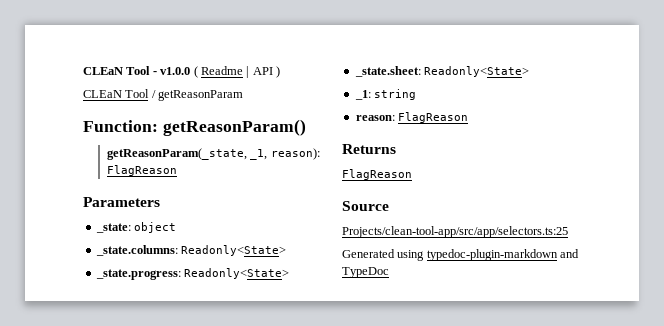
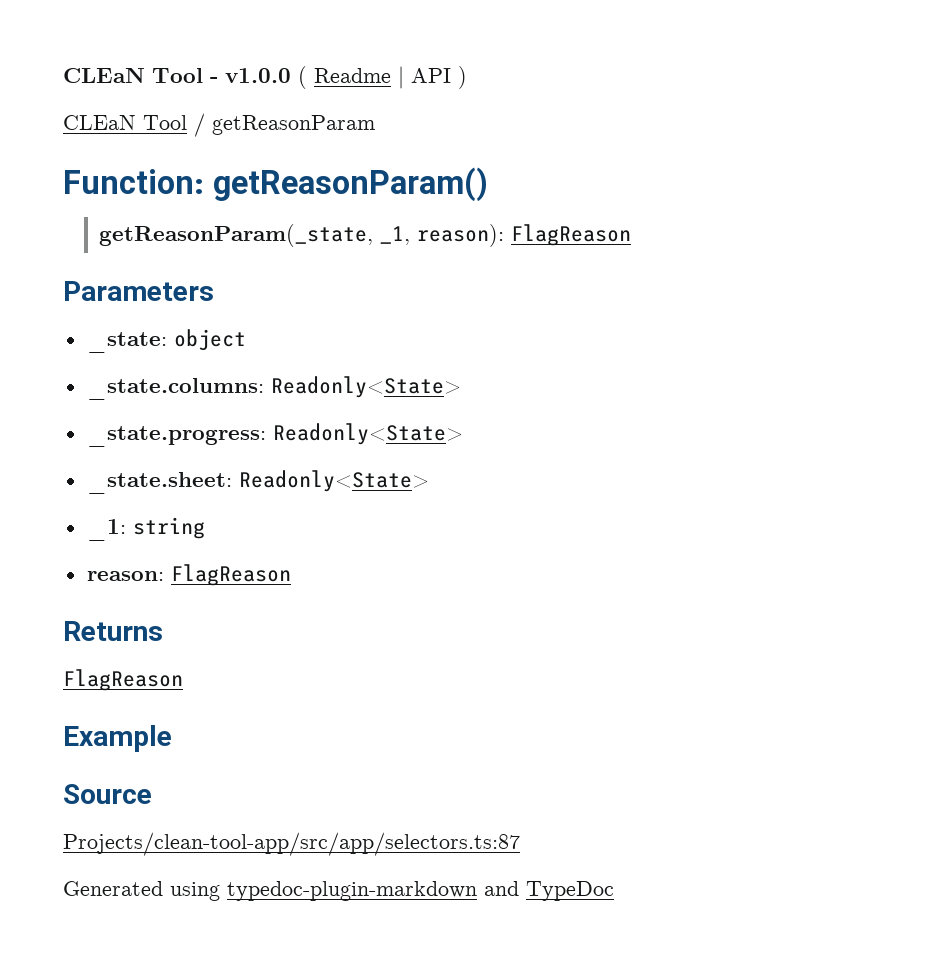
+ Example
- Projects/clean-tool-app/src/app/selectors.ts:25
+ Projects/clean-tool-app/src/app/selectors.ts:87

